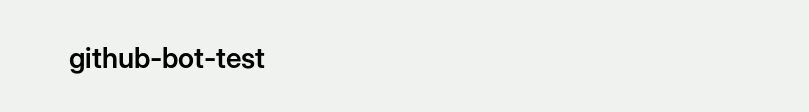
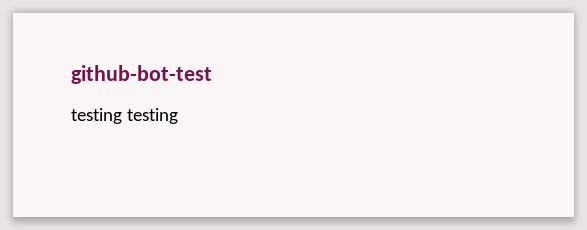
+ testing testing

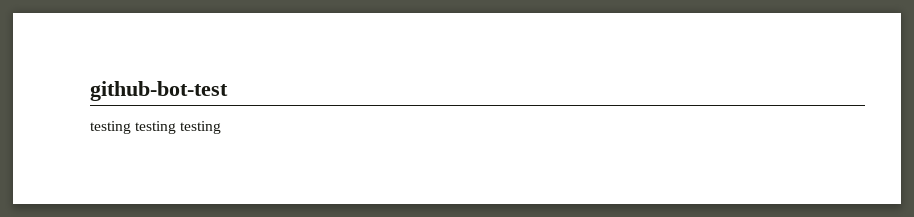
- testing testing
+ testing testing testing

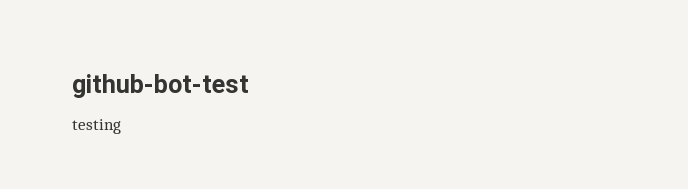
- testing testing testing
+ testing

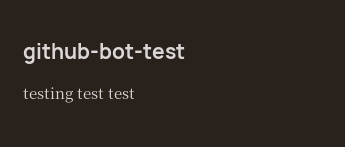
- testing
+ testing test test

